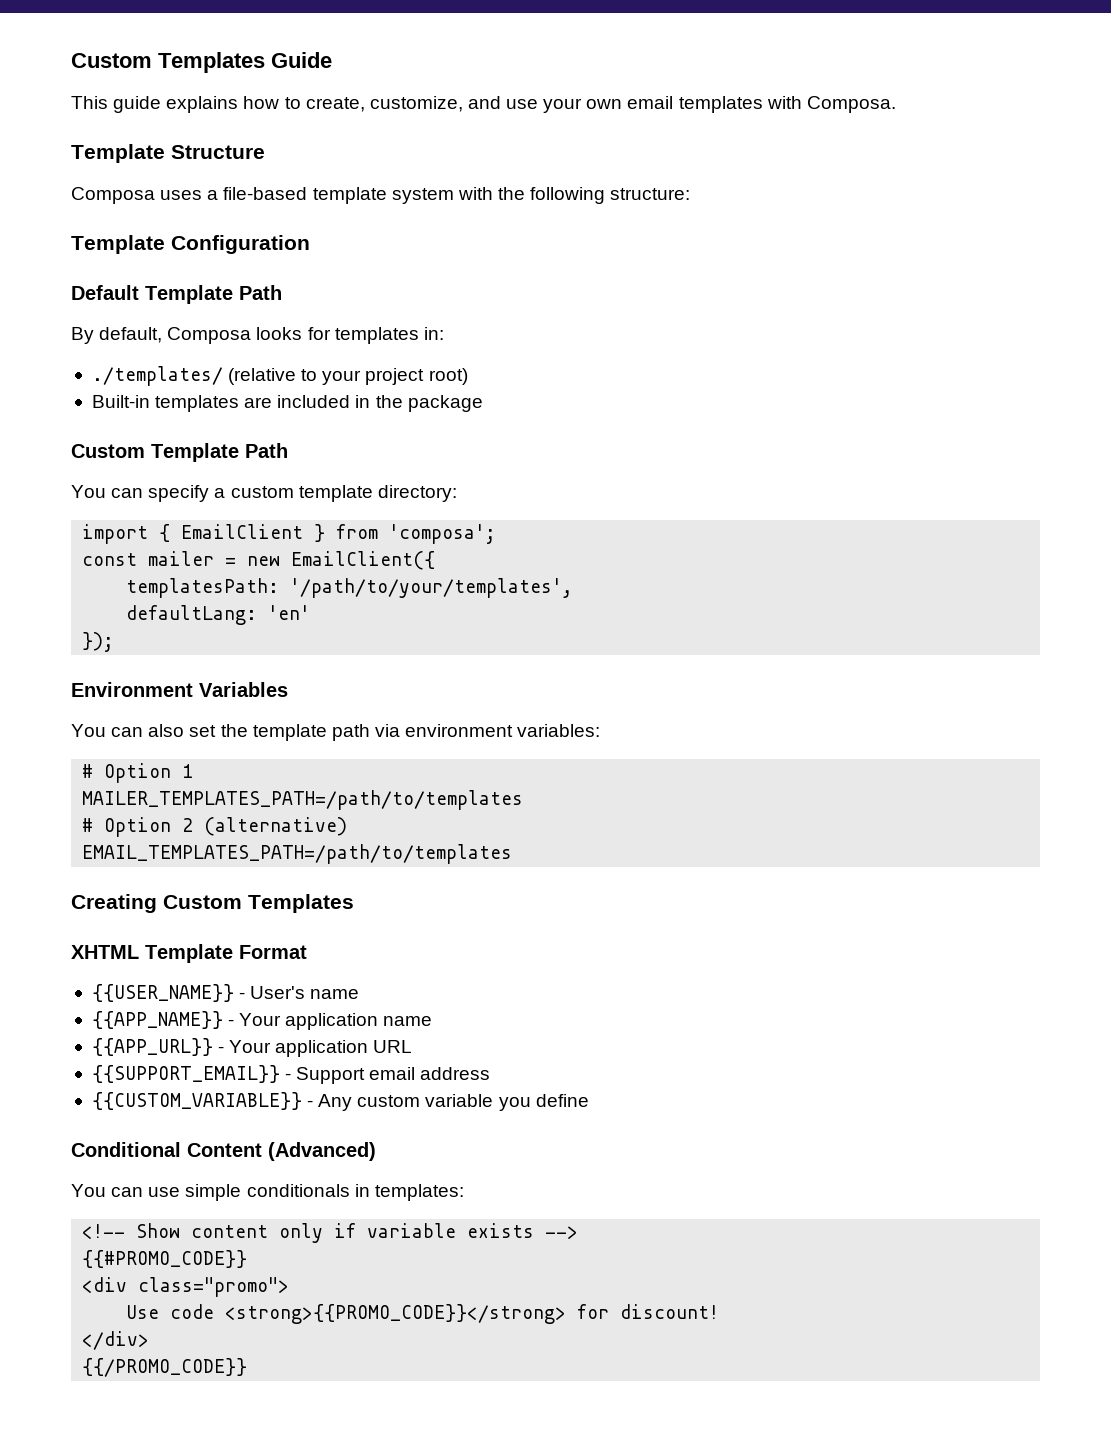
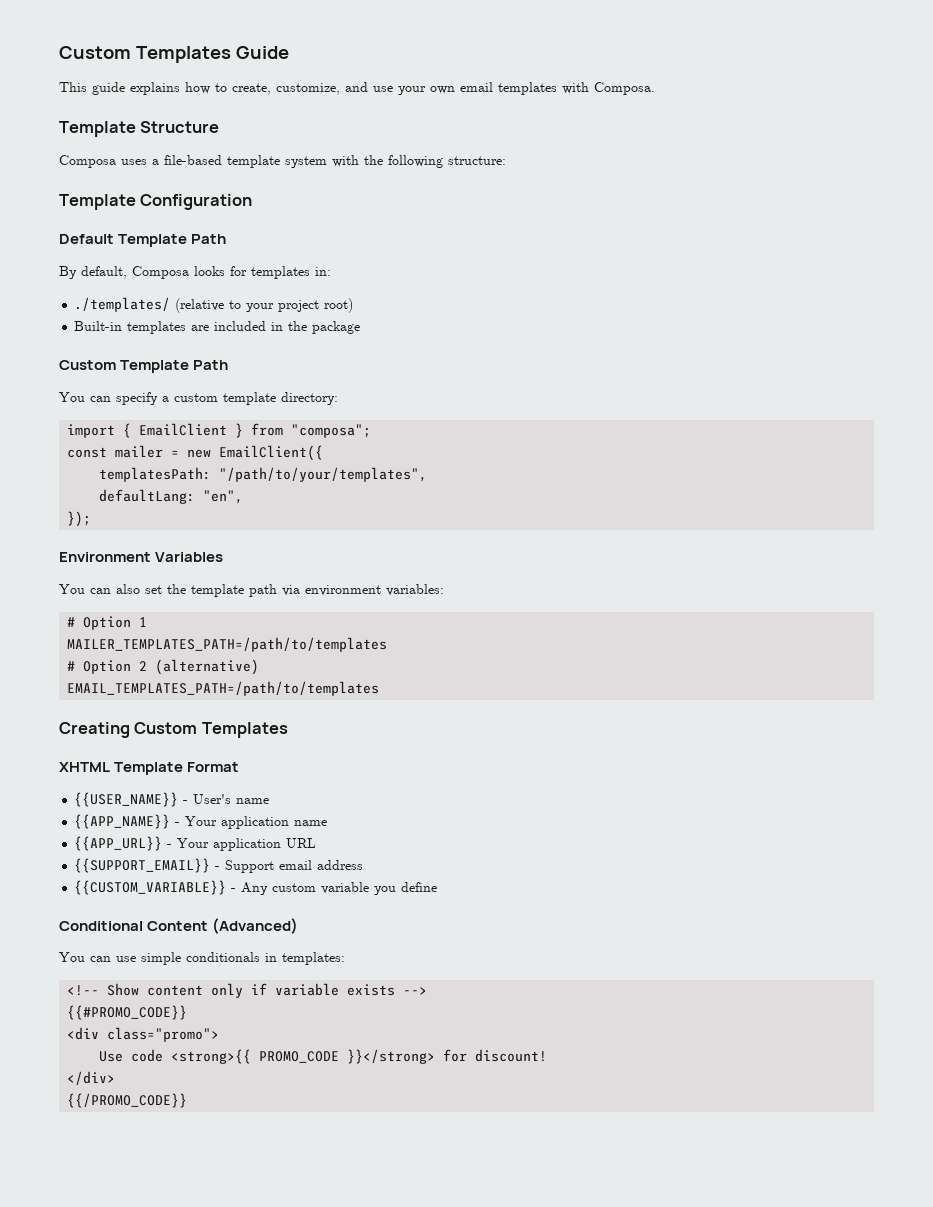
- import { EmailClient } from 'composa';
+ import { EmailClient } from "composa";
- templatesPath: '/path/to/your/templates',
+ templatesPath: "/path/to/your/templates",
- defaultLang: 'en'
+ defaultLang: "en",
- Use code <strong>{{PROMO_CODE}}</strong> for discount!
+ Use code <strong>{{ PROMO_CODE }}</strong> for discount!

